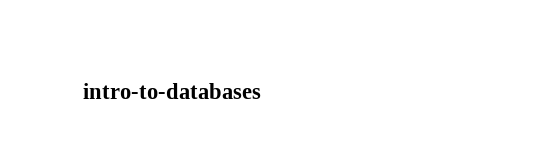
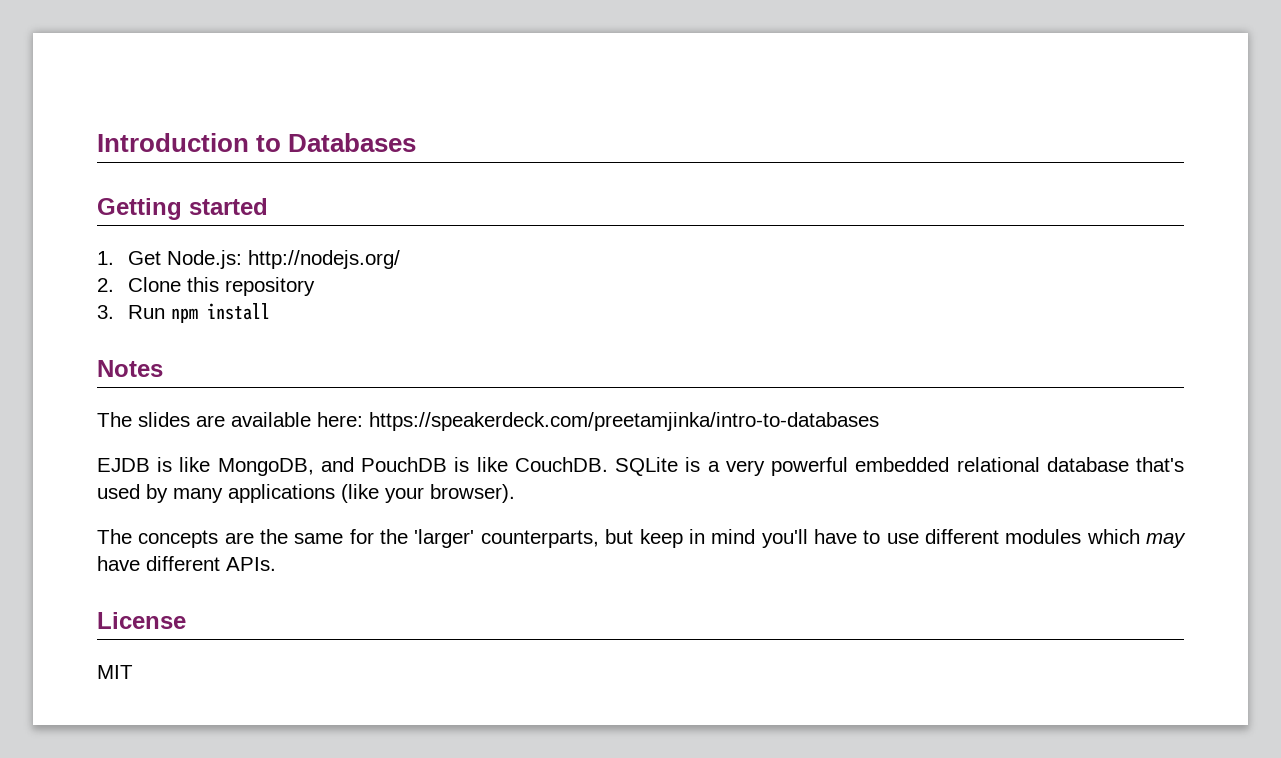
- intro-to-databases
+ Introduction to Databases
+ Getting started
+ 1. Get Node.js: http://nodejs.org/
+ 2. Clone this repository
+ 3. Run npm install
+ Notes
+ The slides are available here: https://speakerdeck.com/preetamjinka/intro-to-databases
+ EJDB is like MongoDB, and PouchDB is like CouchDB. SQLite is a very powerful embedded relational database that's used by many applications (like your browser).
+ The concepts are the same for the 'larger' counterparts, but keep in mind you'll have to use different modules which may have different APIs.
+ License
+ MIT

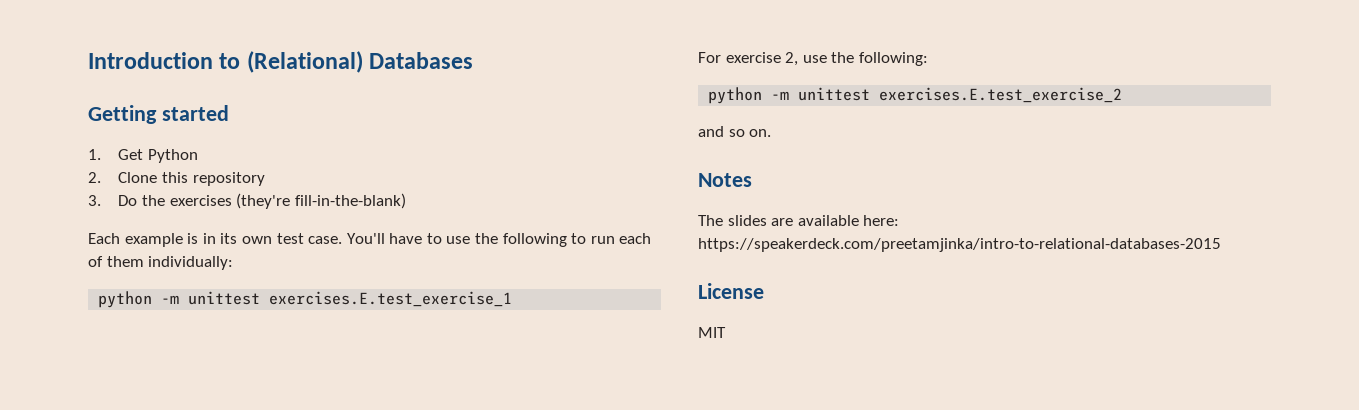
- Introduction to Databases
+ Introduction to (Relational) Databases
- 1. Get Node.js: http://nodejs.org/
+ 1. Get Python
- 3. Run npm install
+ 3. Do the exercises (they're fill-in-the-blank)
+ Each example is in its own test case. You'll have to use the following to run each of them individually:
+ python -m unittest exercises.E.test_exercise_1
+ For exercise 2, use the following:
+ python -m unittest exercises.E.test_exercise_2
+ and so on.
- The slides are available here: https://speakerdeck.com/preetamjinka/intro-to-databases
- EJDB is like MongoDB, and PouchDB is like CouchDB. SQLite is a very powerful embedded relational database that's used by many applications (like your browser).
- The concepts are the same for the 'larger' counterparts, but keep in mind you'll have to use different modules which may have different APIs.
+ The slides are available here: https://speakerdeck.com/preetamjinka/intro-to-relational-databases-2015

